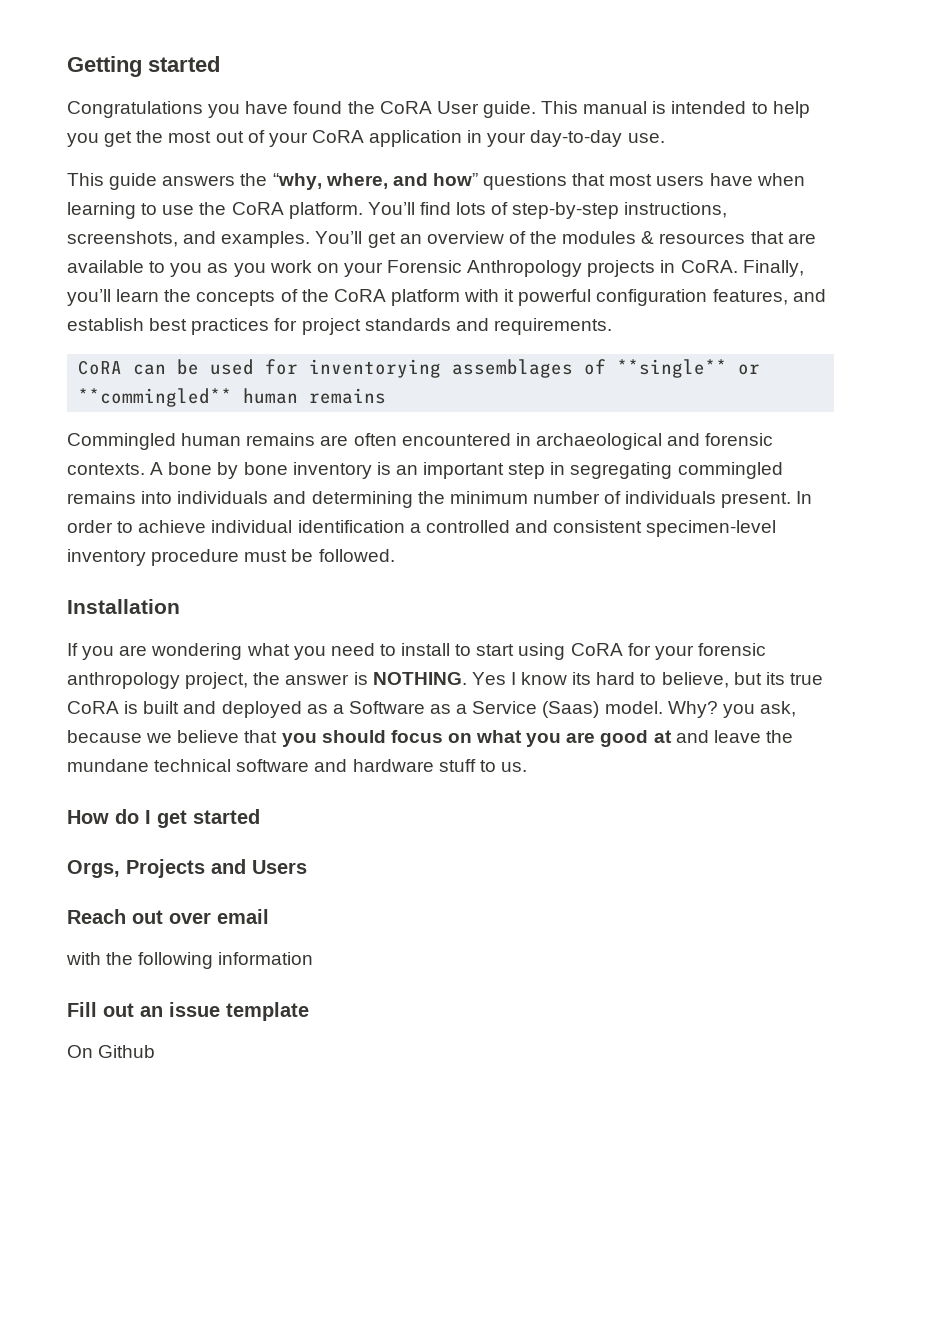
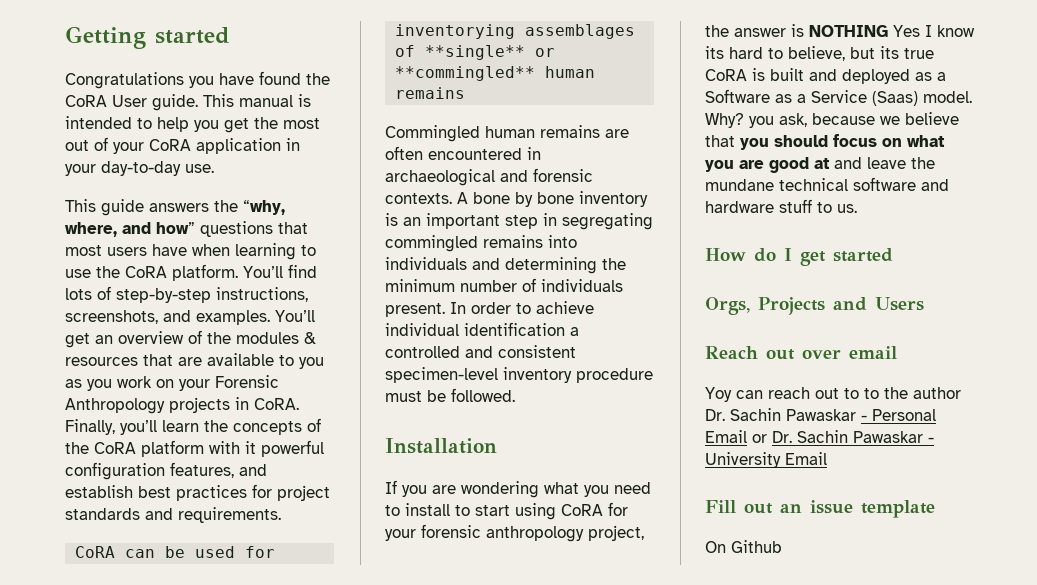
- If you are wondering what you need to install to start using CoRA for your forensic anthropology project, the answer is NOTHING. Yes I know its hard to believe, but its true CoRA is built and deployed as a Software as a Service (Saas) model.
+ If you are wondering what you need to install to start using CoRA for your forensic anthropology project, the answer is NOTHING Yes I know its hard to believe, but its true CoRA is built and deployed as a Software as a Service (Saas) model.
- with the following information
+ Yoy can reach out to to the author Dr. Sachin Pawaskar - Personal Email or Dr. Sachin Pawaskar - University Email

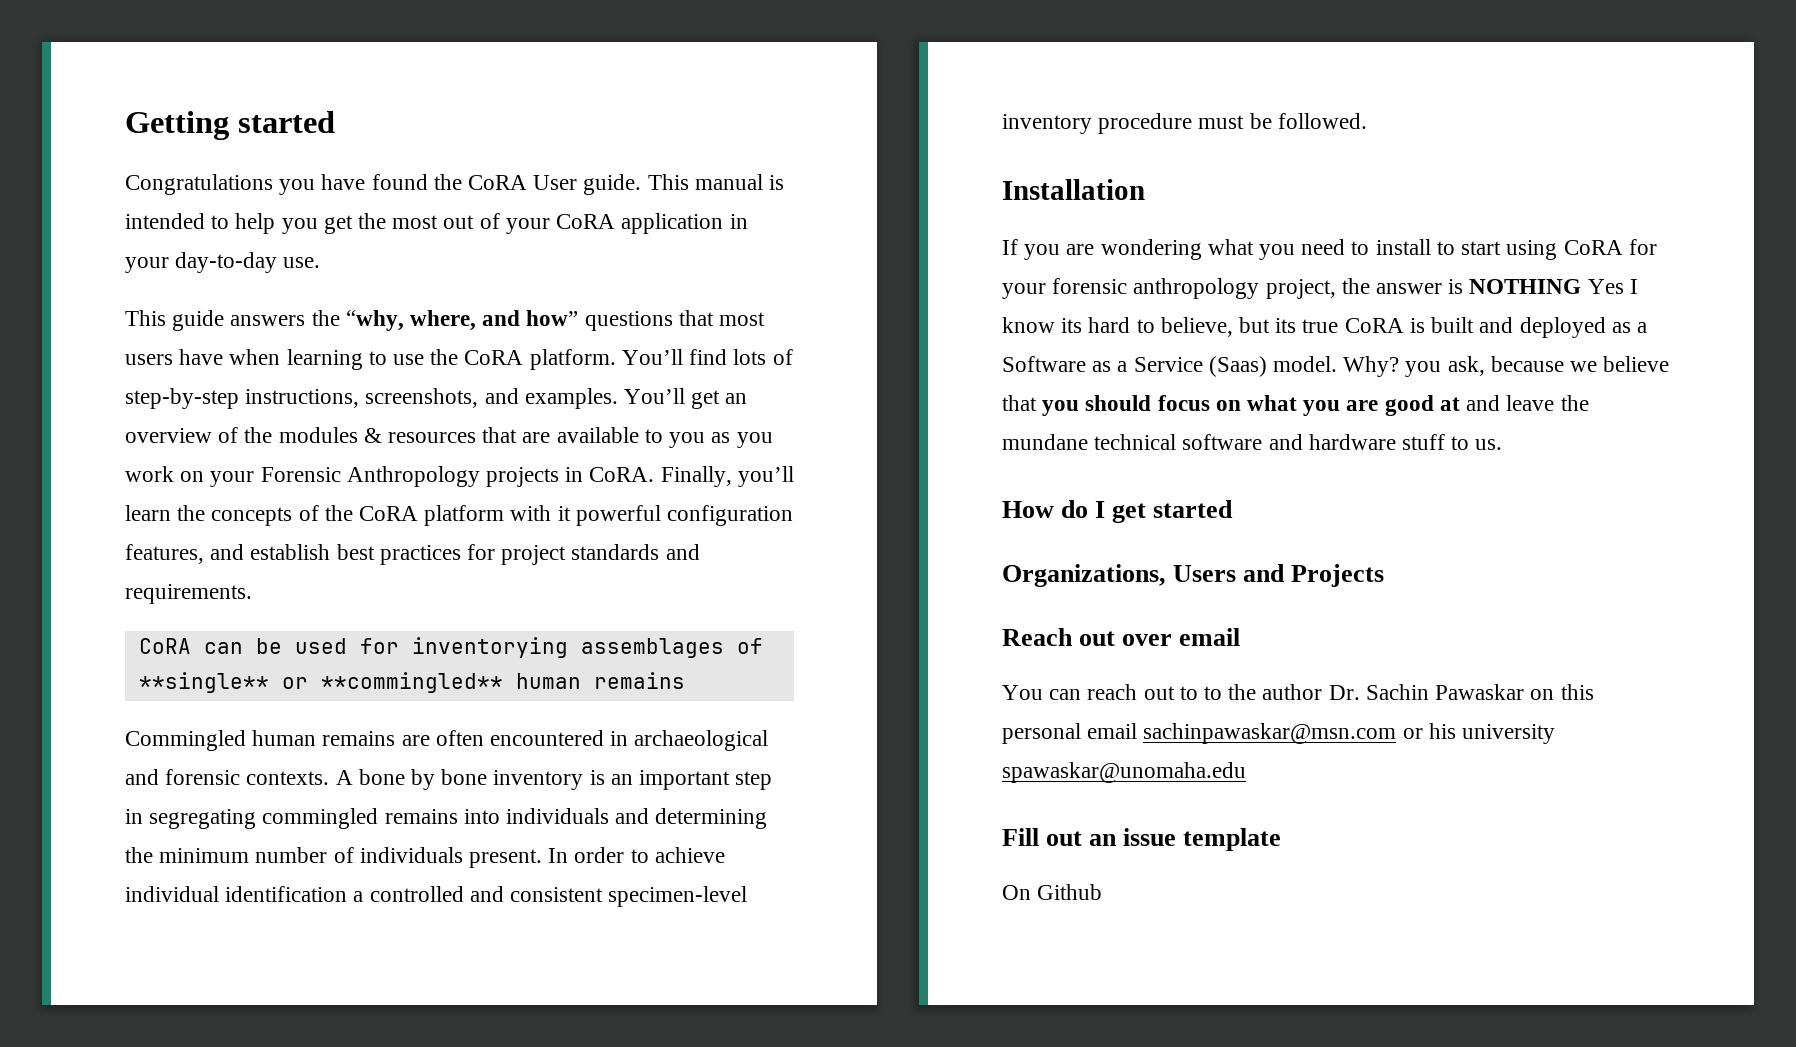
- Orgs, Projects and Users
+ Organizations, Users and Projects
- Yoy can reach out to to the author Dr. Sachin Pawaskar - Personal Email or Dr. Sachin Pawaskar - University Email
+ You can reach out to to the author Dr. Sachin Pawaskar on this personal email sachinpawaskar@msn.com or his university spawaskar@unomaha.edu

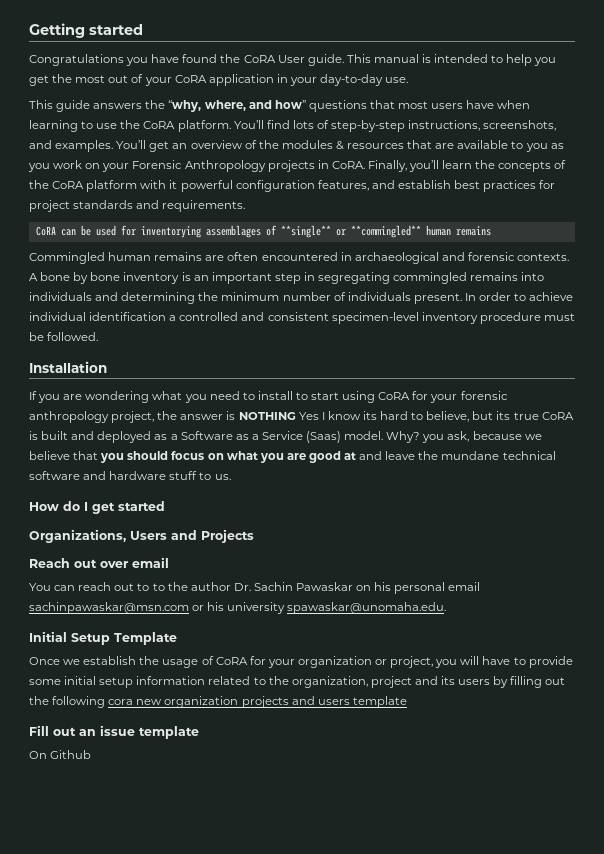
- You can reach out to to the author Dr. Sachin Pawaskar on this personal email sachinpawaskar@msn.com or his university spawaskar@unomaha.edu
+ You can reach out to to the author Dr. Sachin Pawaskar on his personal email sachinpawaskar@msn.com or his university spawaskar@unomaha.edu.
+ Initial Setup Template
+ Once we establish the usage of CoRA for your organization or project, you will have to provide some initial setup information related to the organization, project and its users by filling out the following cora new organization projects and users template

